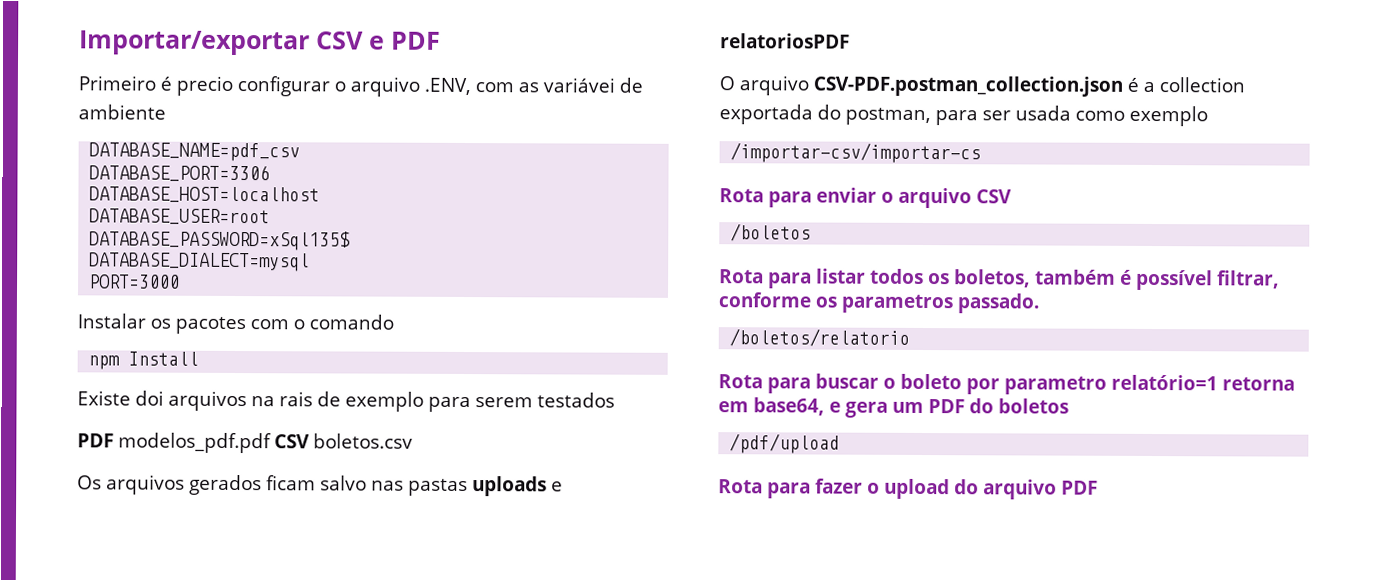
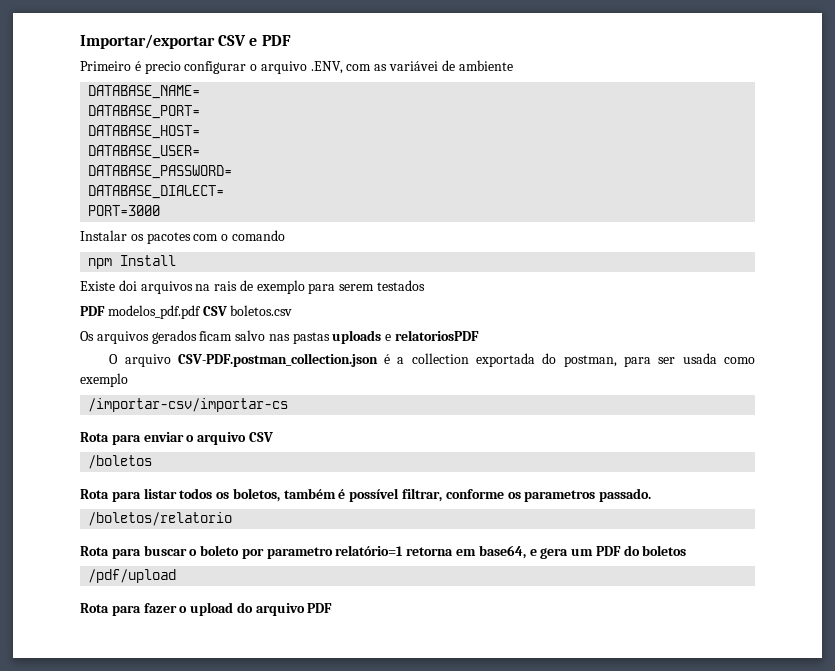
- DATABASE_NAME=pdf_csv
- DATABASE_PORT=3306
- DATABASE_HOST=localhost
- DATABASE_USER=root
- DATABASE_PASSWORD=xSql135$
- DATABASE_DIALECT=mysql
+ DATABASE_NAME=
+ DATABASE_PORT=
+ DATABASE_HOST=
+ DATABASE_USER=
+ DATABASE_PASSWORD=
+ DATABASE_DIALECT=

